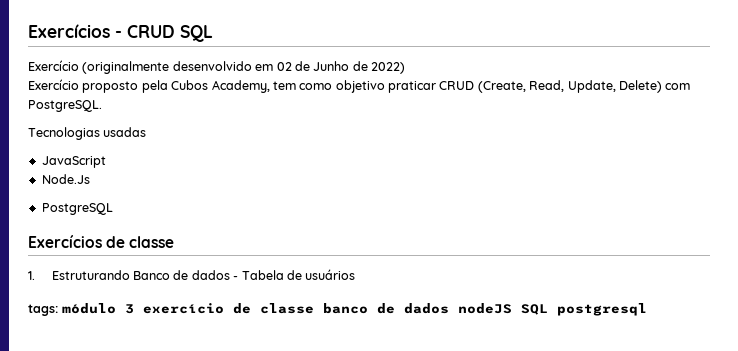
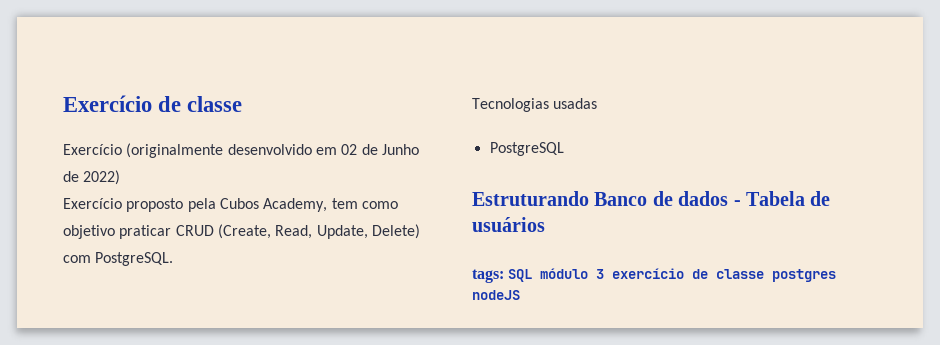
- Exercícios - CRUD SQL
+ Exercício de classe
- JavaScript
- Node.Js
- Exercícios de classe
- 1. Estruturando Banco de dados - Tabela de usuários
+ Estruturando Banco de dados - Tabela de usuários
- tags: módulo 3 exercício de classe banco de dados nodeJS SQL postgresql
+ tags: SQL módulo 3 exercício de classe postgres nodeJS

